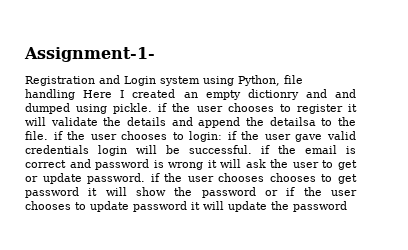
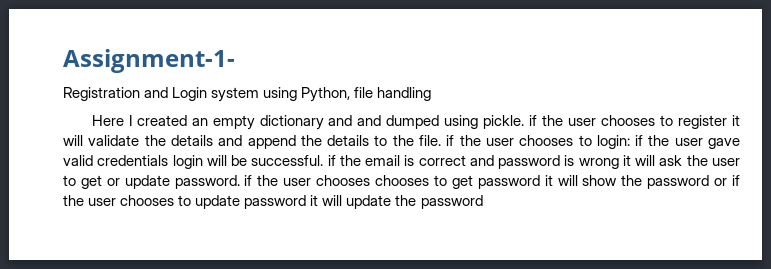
- Registration and Login system using Python, file handling Here I created an empty dictionry and and dumped using pickle. if the user chooses to register it will validate the details and append the detailsa to the file. if the user chooses to login:
+ Registration and Login system using Python, file handling
+ Here I created an empty dictionary and and dumped using pickle. if the user chooses to register it will validate the details and append the details to the file. if the user chooses to login:

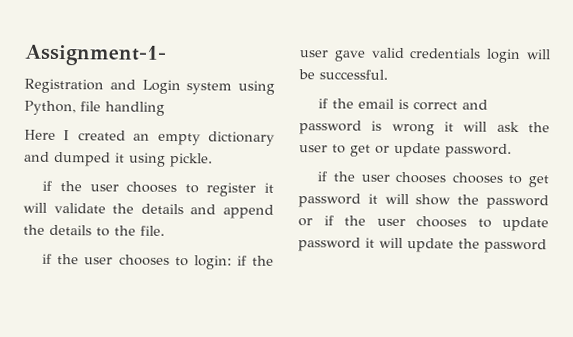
- Here I created an empty dictionary and and dumped using pickle. if the user chooses to register it will validate the details and append the details to the file. if the user chooses to login:
+ Here I created an empty dictionary and dumped it using pickle.
+ if the user chooses to register it will validate the details and append the details to the file.
+ if the user chooses to login:
- if the user gave valid credentials login will be successful. if the email is correct and password is wrong it will ask the user to get or update password. if the user chooses chooses to get password it will show the password or if the user chooses to update password it will update the password
+ if the user gave valid credentials login will be successful.
+ if the email is correct and password is wrong it will ask the user to get or update password.
+ if the user chooses chooses to get password it will show the password or if the user chooses to update password it will update the password

